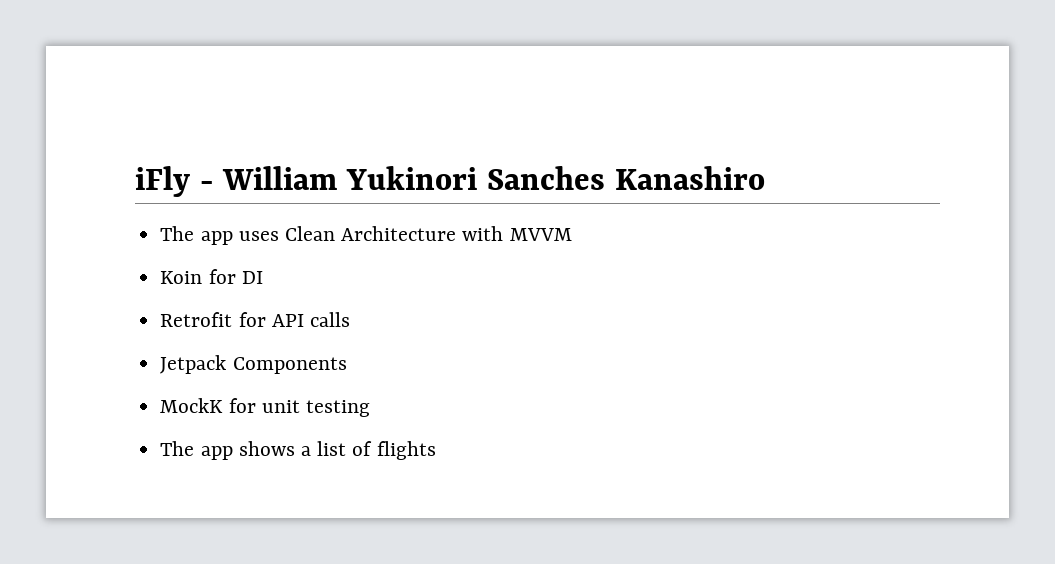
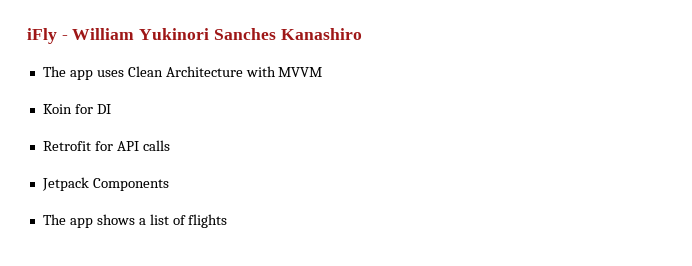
- MockK for unit testing

